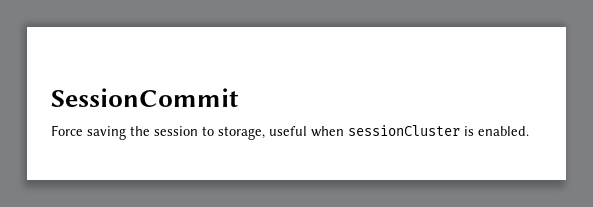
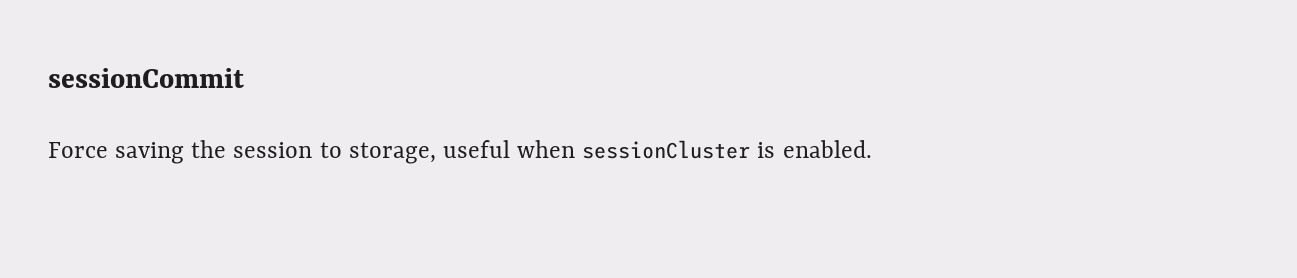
- SessionCommit
+ sessionCommit

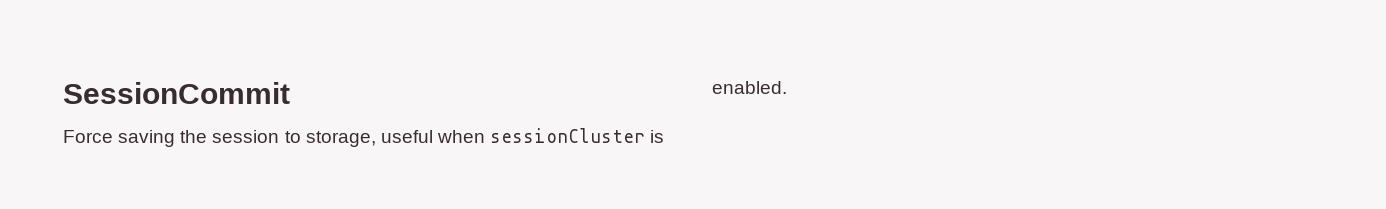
- sessionCommit
+ SessionCommit

